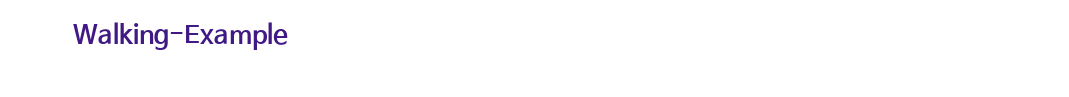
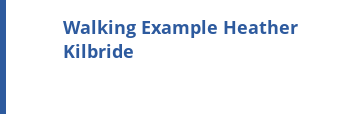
- Walking-Example
+ Walking Example Heather Kilbride

